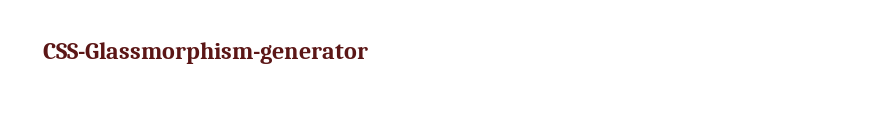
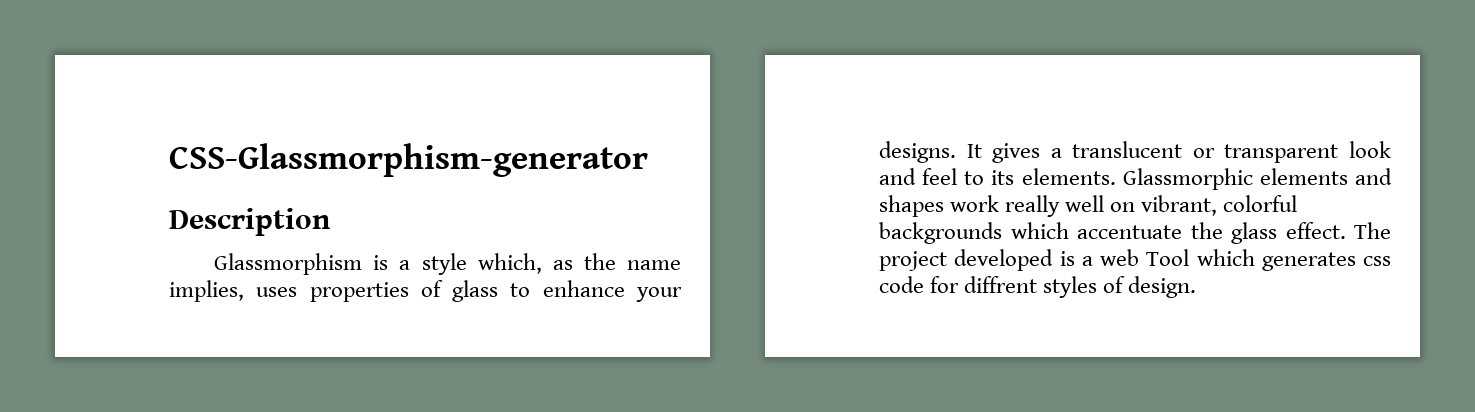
+ Description
+ Glassmorphism is a style which, as the name implies, uses properties of glass to enhance your designs. It gives a translucent or transparent look and feel to its elements. Glassmorphic elements and shapes work really well on vibrant, colorful backgrounds which accentuate the glass effect. The project developed is a web Tool which generates css code for diffrent styles of design.

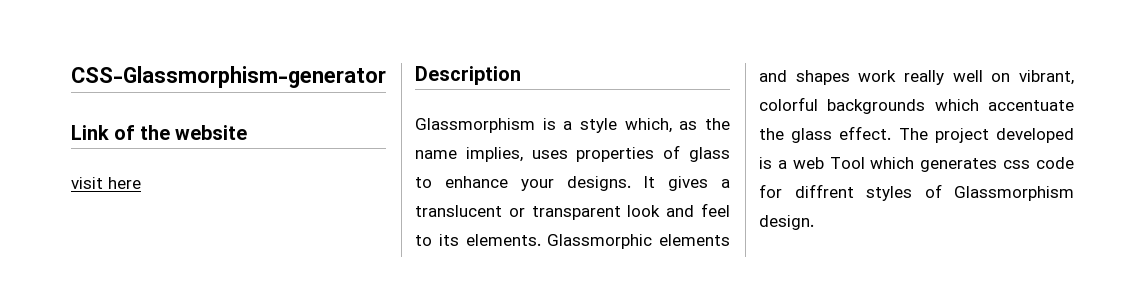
+ Link of the website
+ visit here
- The project developed is a web Tool which generates css code for diffrent styles of design.
+ The project developed is a web Tool which generates css code for diffrent styles of Glassmorphism design.

